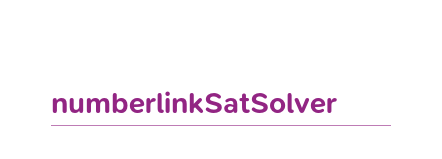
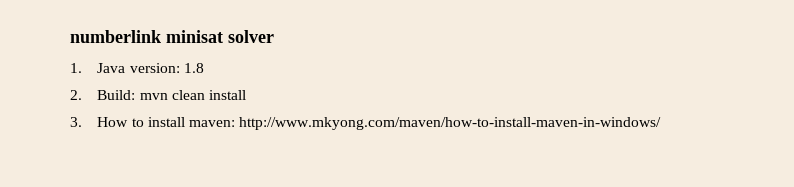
- numberlinkSatSolver
+ numberlink minisat solver
+ 1. Java version: 1.8
+ 2. Build: mvn clean install
+ 3. How to install maven: http://www.mkyong.com/maven/how-to-install-maven-in-windows/

